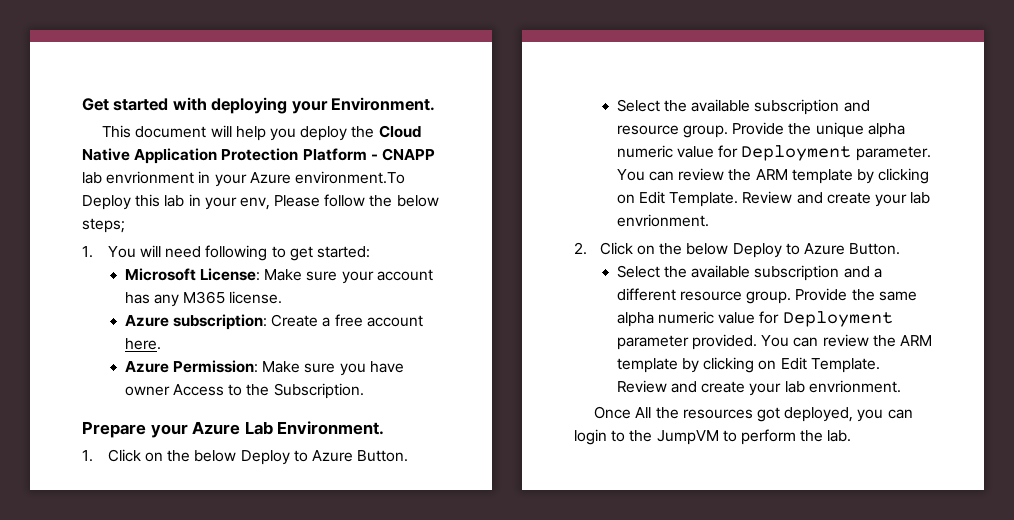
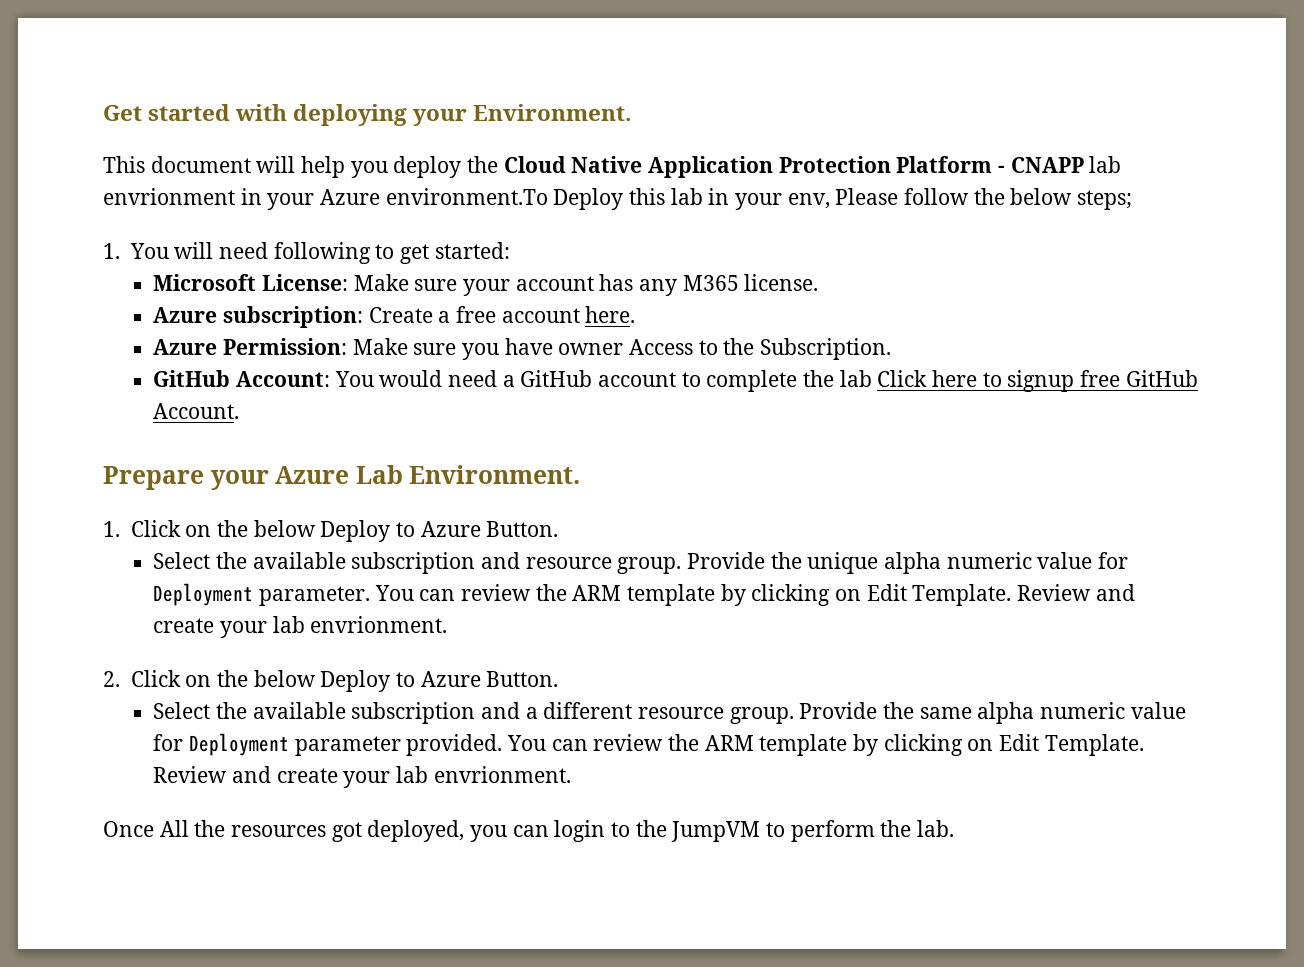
+ GitHub Account: You would need a GitHub account to complete the lab Click here to signup free GitHub Account.

